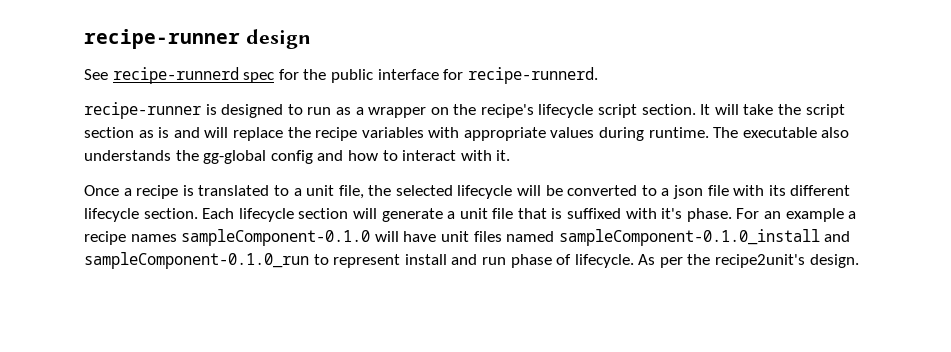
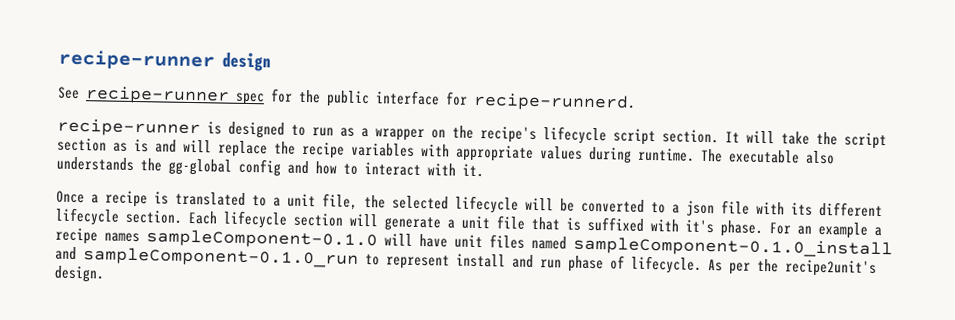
- See recipe-runnerd spec for the public interface for recipe-runnerd.
+ See recipe-runner spec for the public interface for recipe-runnerd.

